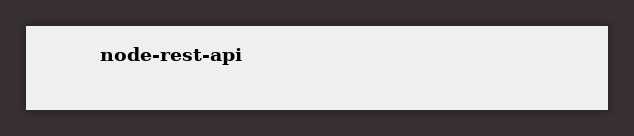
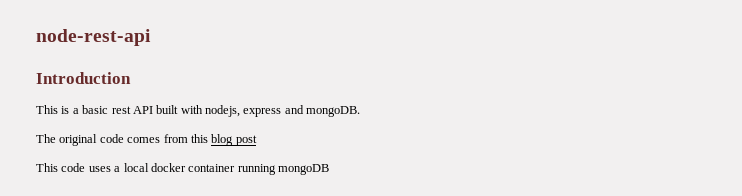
+ Introduction
+ This is a basic rest API built with nodejs, express and mongoDB.
+ The original code comes from this blog post
+ This code uses a local docker container running mongoDB

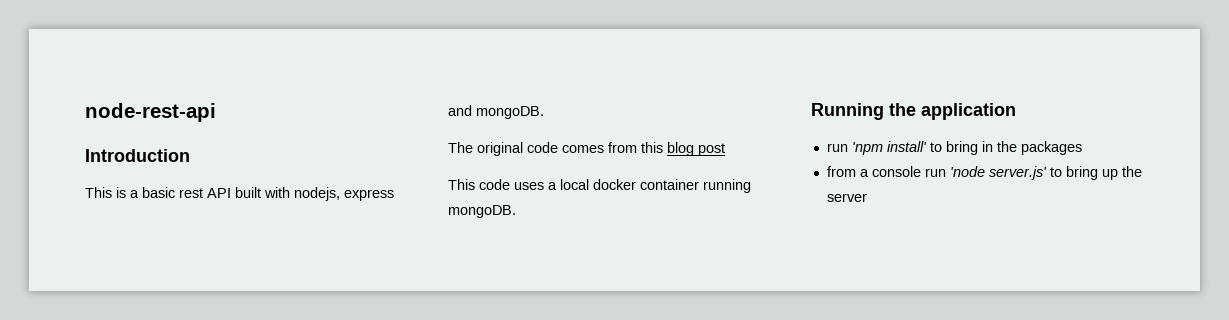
- This code uses a local docker container running mongoDB
+ This code uses a local docker container running mongoDB.
+ Running the application
+ run 'npm install' to bring in the packages
+ from a console run 'node server.js' to bring up the server

